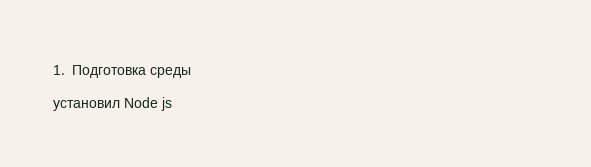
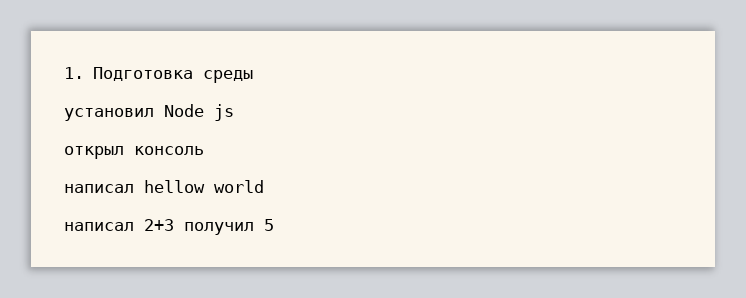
+ открыл консоль
+ написал hellow world
+ написал 2+3 получил 5

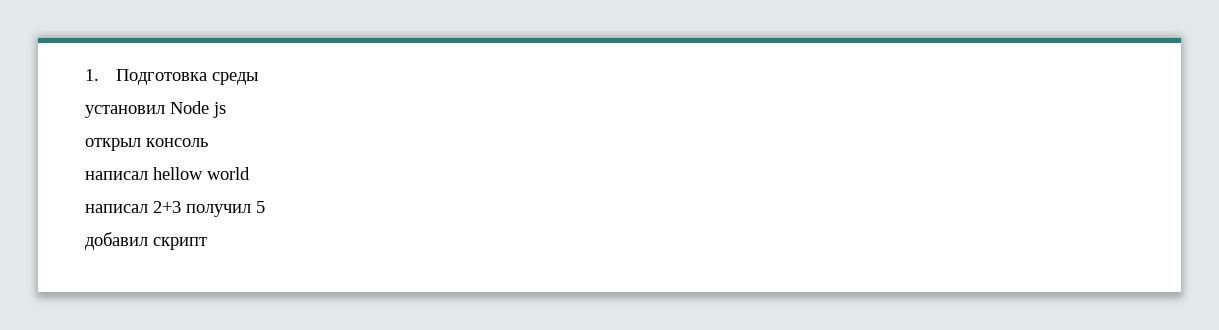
+ добавил скрипт

